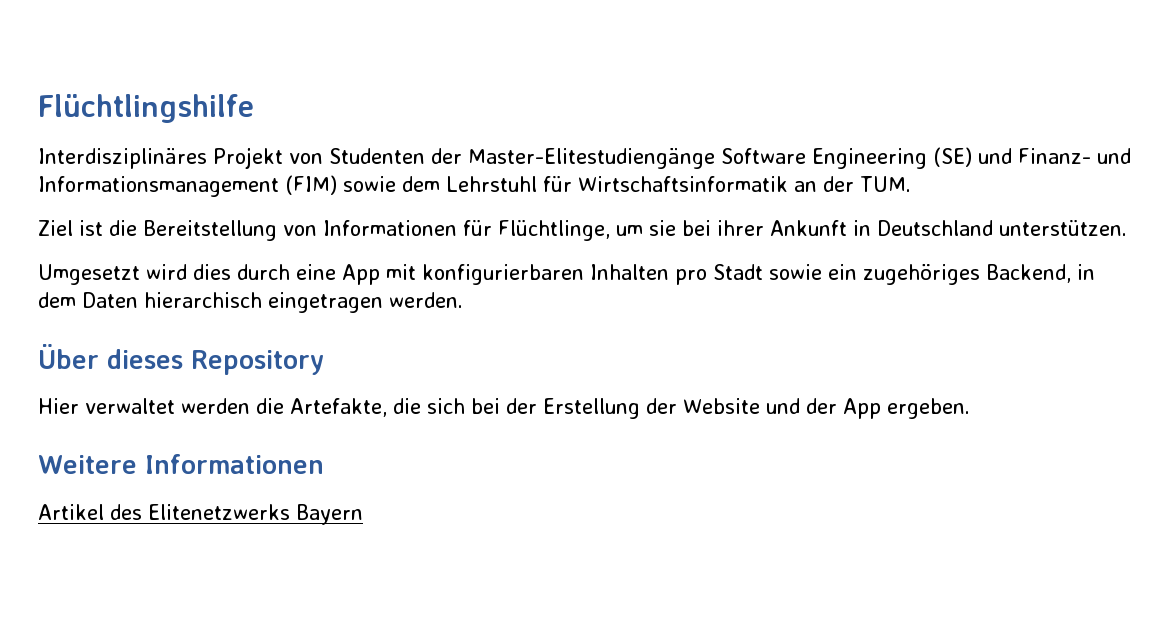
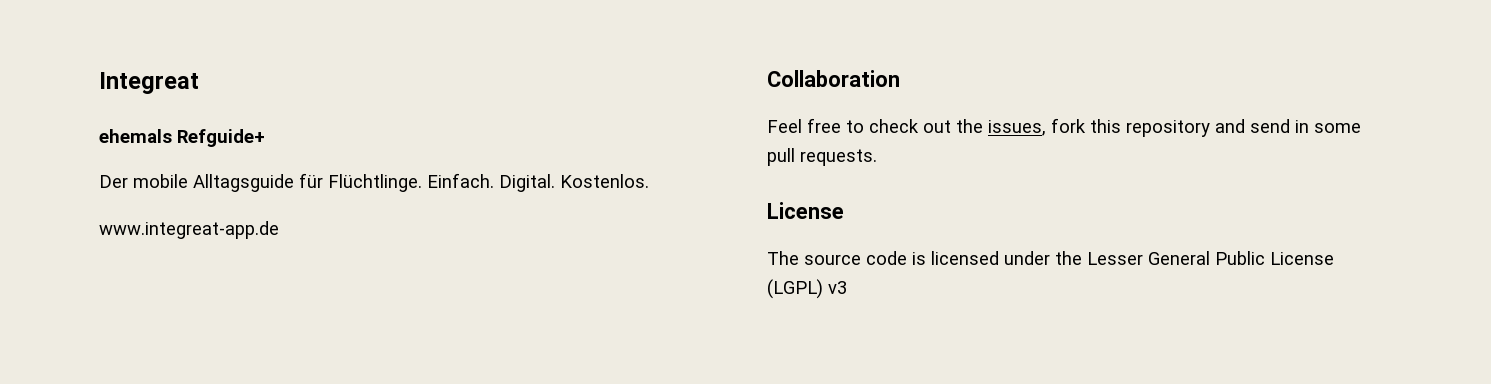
- Flüchtlingshilfe
- Interdisziplinäres Projekt von Studenten der Master-Elitestudiengänge Software Engineering (SE) und Finanz- und Informationsmanagement (FIM) sowie dem Lehrstuhl für Wirtschaftsinformatik an der TUM.
- Ziel ist die Bereitstellung von Informationen für Flüchtlinge, um sie bei ihrer Ankunft in Deutschland unterstützen.
- Umgesetzt wird dies durch eine App mit konfigurierbaren Inhalten pro Stadt sowie ein zugehöriges Backend, in dem Daten hierarchisch eingetragen werden.
- Über dieses Repository
- Hier verwaltet werden die Artefakte, die sich bei der Erstellung der Website und der App ergeben.
- Weitere Informationen
- Artikel des Elitenetzwerks Bayern
+ Integreat
+ ehemals Refguide+
+ Der mobile Alltagsguide für Flüchtlinge. Einfach. Digital. Kostenlos.
+ www.integreat-app.de
+ Collaboration
+ Feel free to check out the issues, fork this repository and send in some pull requests.
+ License
+ The source code is licensed under the Lesser General Public License (LGPL) v3

